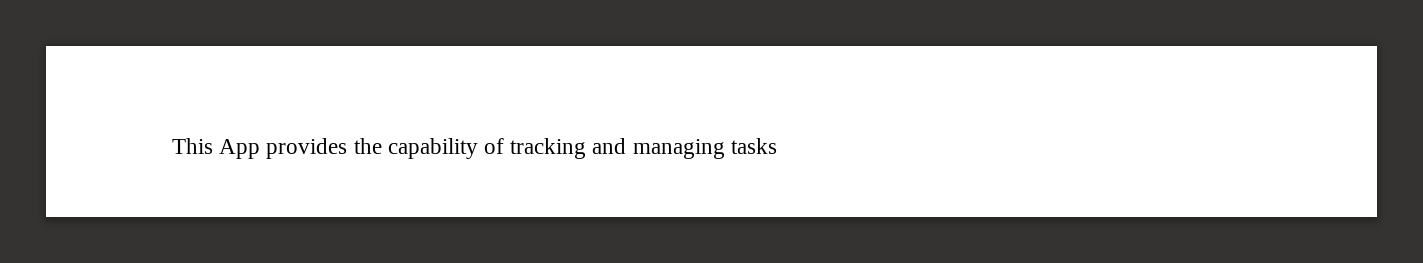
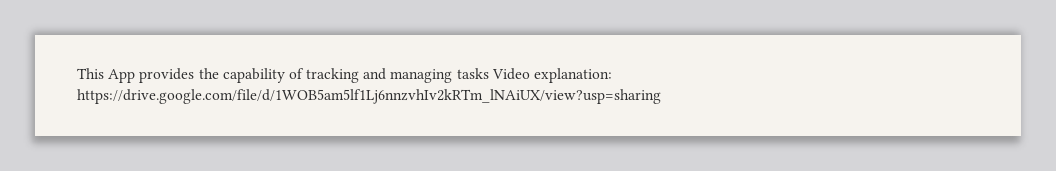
- This App provides the capability of tracking and managing tasks
+ This App provides the capability of tracking and managing tasks Video explanation: https://drive.google.com/file/d/1WOB5am5lf1Lj6nnzvhIv2kRTm_lNAiUX/view?usp=sharing

